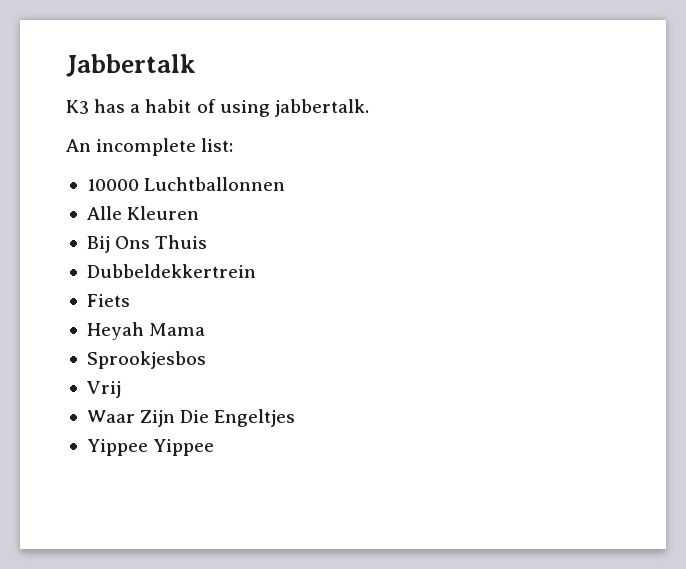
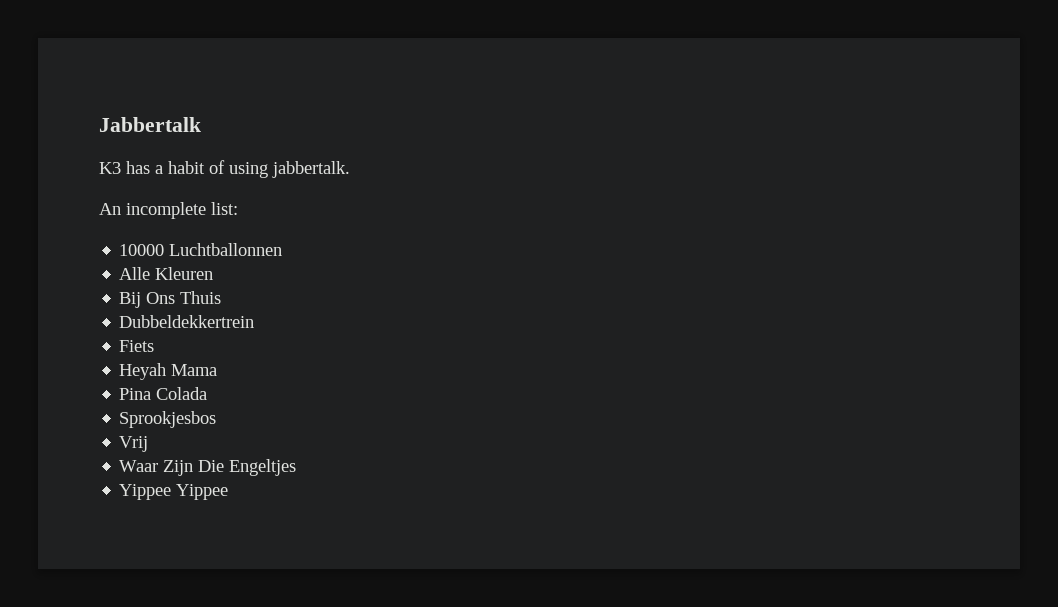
+ Pina Colada

